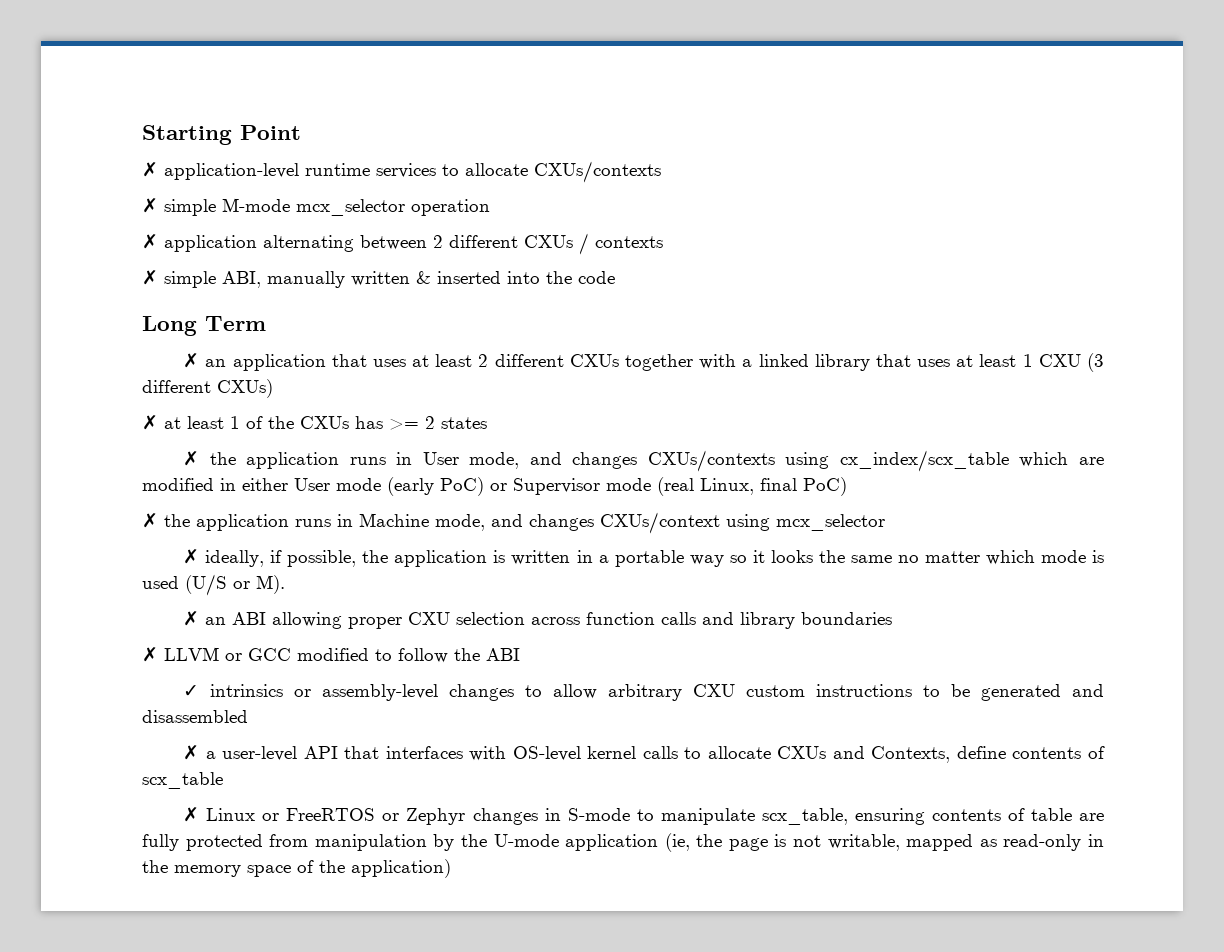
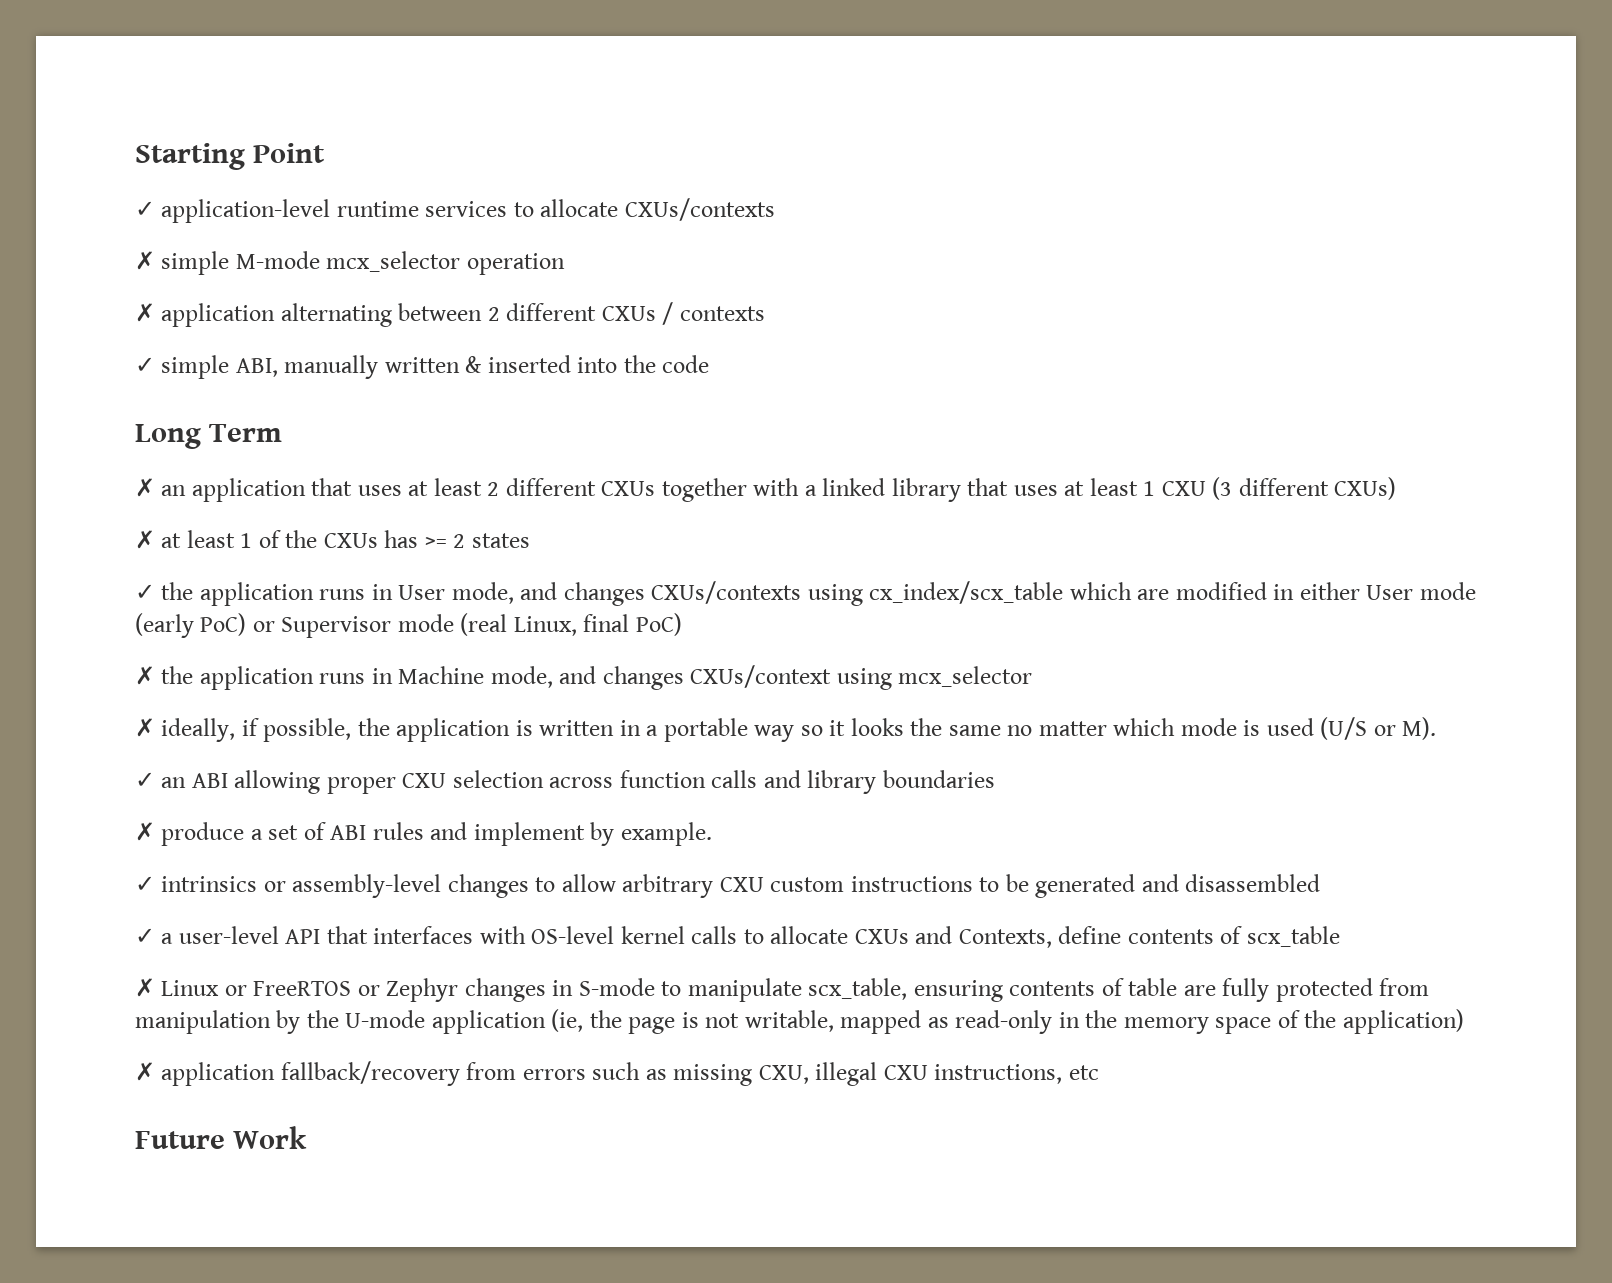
- ✗ application-level runtime services to allocate CXUs/contexts
+ ✓ application-level runtime services to allocate CXUs/contexts
- ✗ simple ABI, manually written & inserted into the code
+ ✓ simple ABI, manually written & inserted into the code
- ✗ the application runs in User mode, and changes CXUs/contexts using cx_index/scx_table which are modified in either User mode (early PoC) or Supervisor mode (real Linux, final PoC)
+ ✓ the application runs in User mode, and changes CXUs/contexts using cx_index/scx_table which are modified in either User mode (early PoC) or Supervisor mode (real Linux, final PoC)
- ✗ an ABI allowing proper CXU selection across function calls and library boundaries
+ ✓ an ABI allowing proper CXU selection across function calls and library boundaries
- ✗ LLVM or GCC modified to follow the ABI
+ ✗ produce a set of ABI rules and implement by example.
- ✗ a user-level API that interfaces with OS-level kernel calls to allocate CXUs and Contexts, define contents of scx_table
+ ✓ a user-level API that interfaces with OS-level kernel calls to allocate CXUs and Contexts, define contents of scx_table
+ ✗ application fallback/recovery from errors such as missing CXU, illegal CXU instructions, etc
+ Future Work

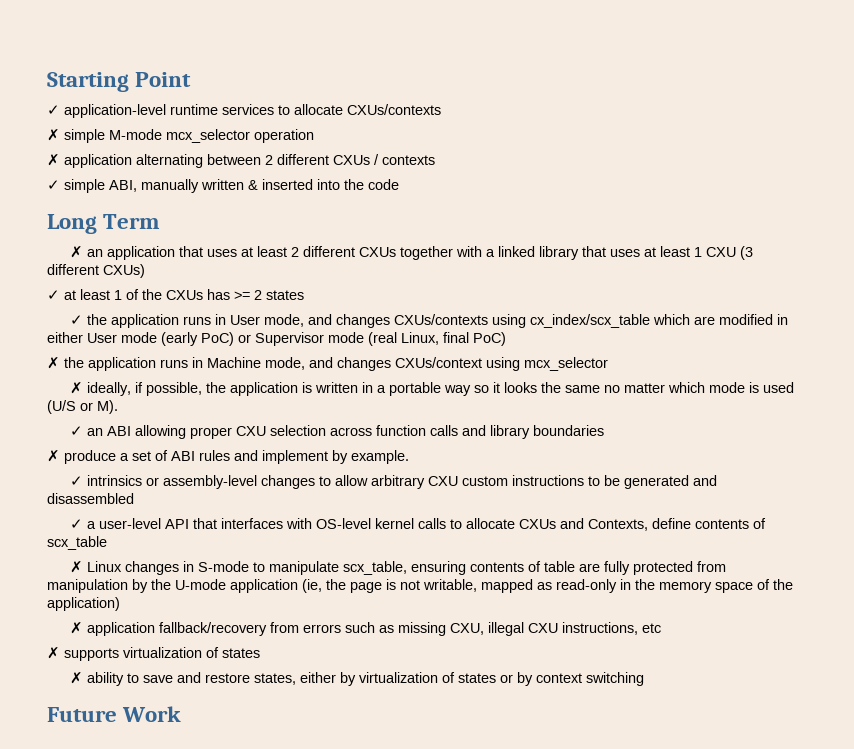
- ✗ at least 1 of the CXUs has >= 2 states
+ ✓ at least 1 of the CXUs has >= 2 states
- ✗ Linux or FreeRTOS or Zephyr changes in S-mode to manipulate scx_table, ensuring contents of table are fully protected from manipulation by the U-mode application (ie, the page is not writable, mapped as read-only in the memory space of the application)
+ ✗ Linux changes in S-mode to manipulate scx_table, ensuring contents of table are fully protected from manipulation by the U-mode application (ie, the page is not writable, mapped as read-only in the memory space of the application)
+ ✗ supports virtualization of states
+ ✗ ability to save and restore states, either by virtualization of states or by context switching

